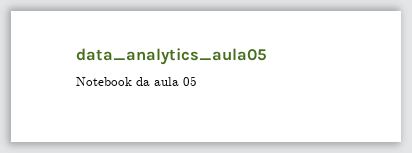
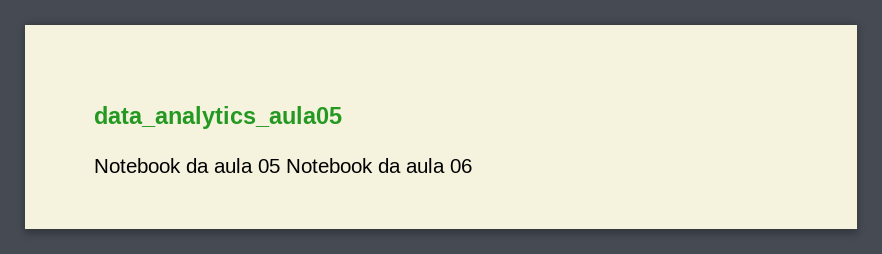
- Notebook da aula 05
+ Notebook da aula 05 Notebook da aula 06

